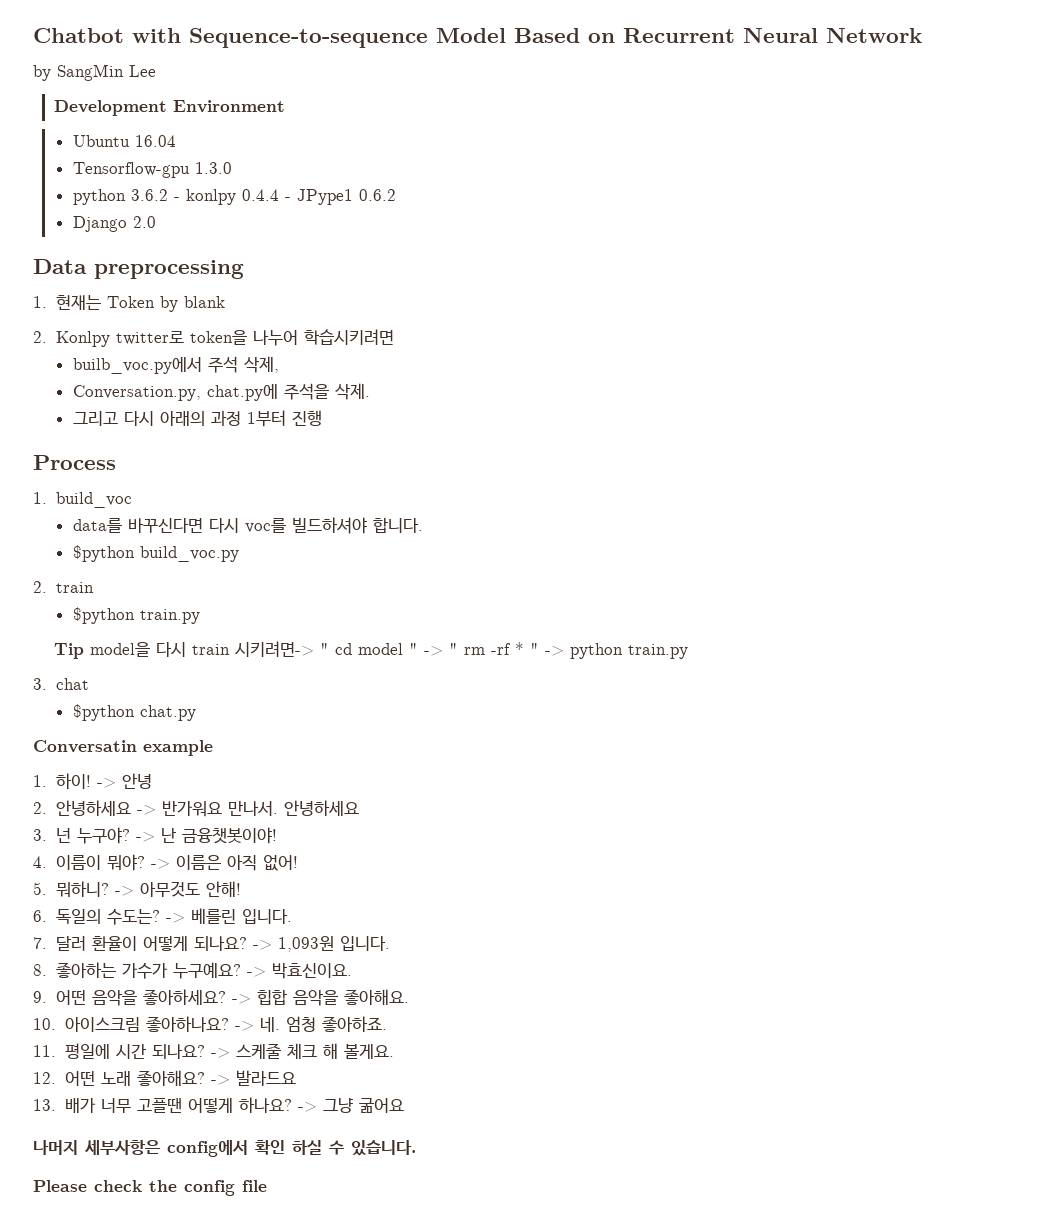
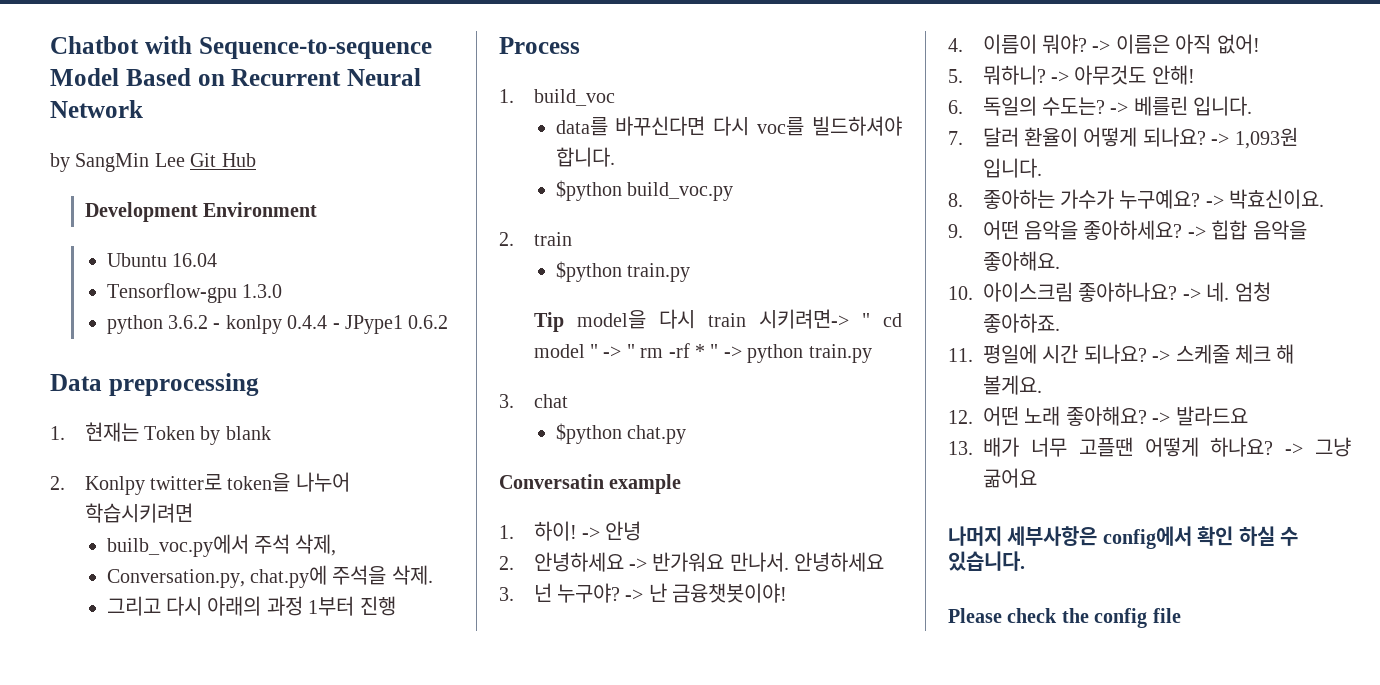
- by SangMin Lee
+ by SangMin Lee Git Hub
- Django 2.0

